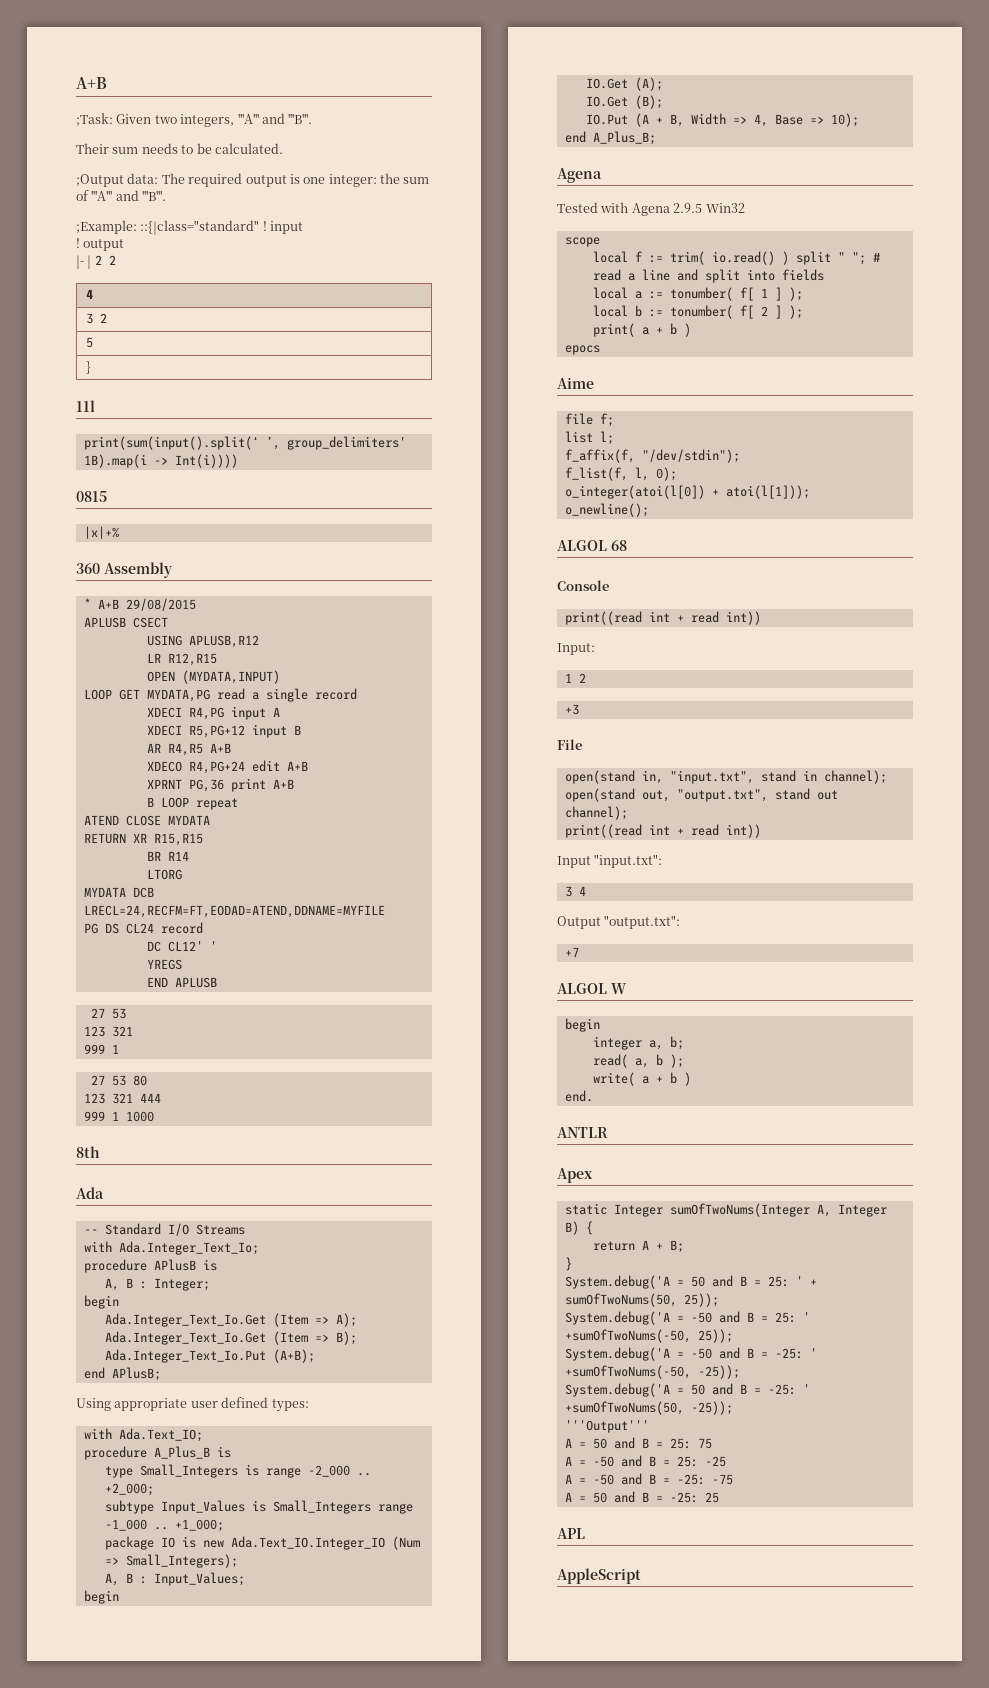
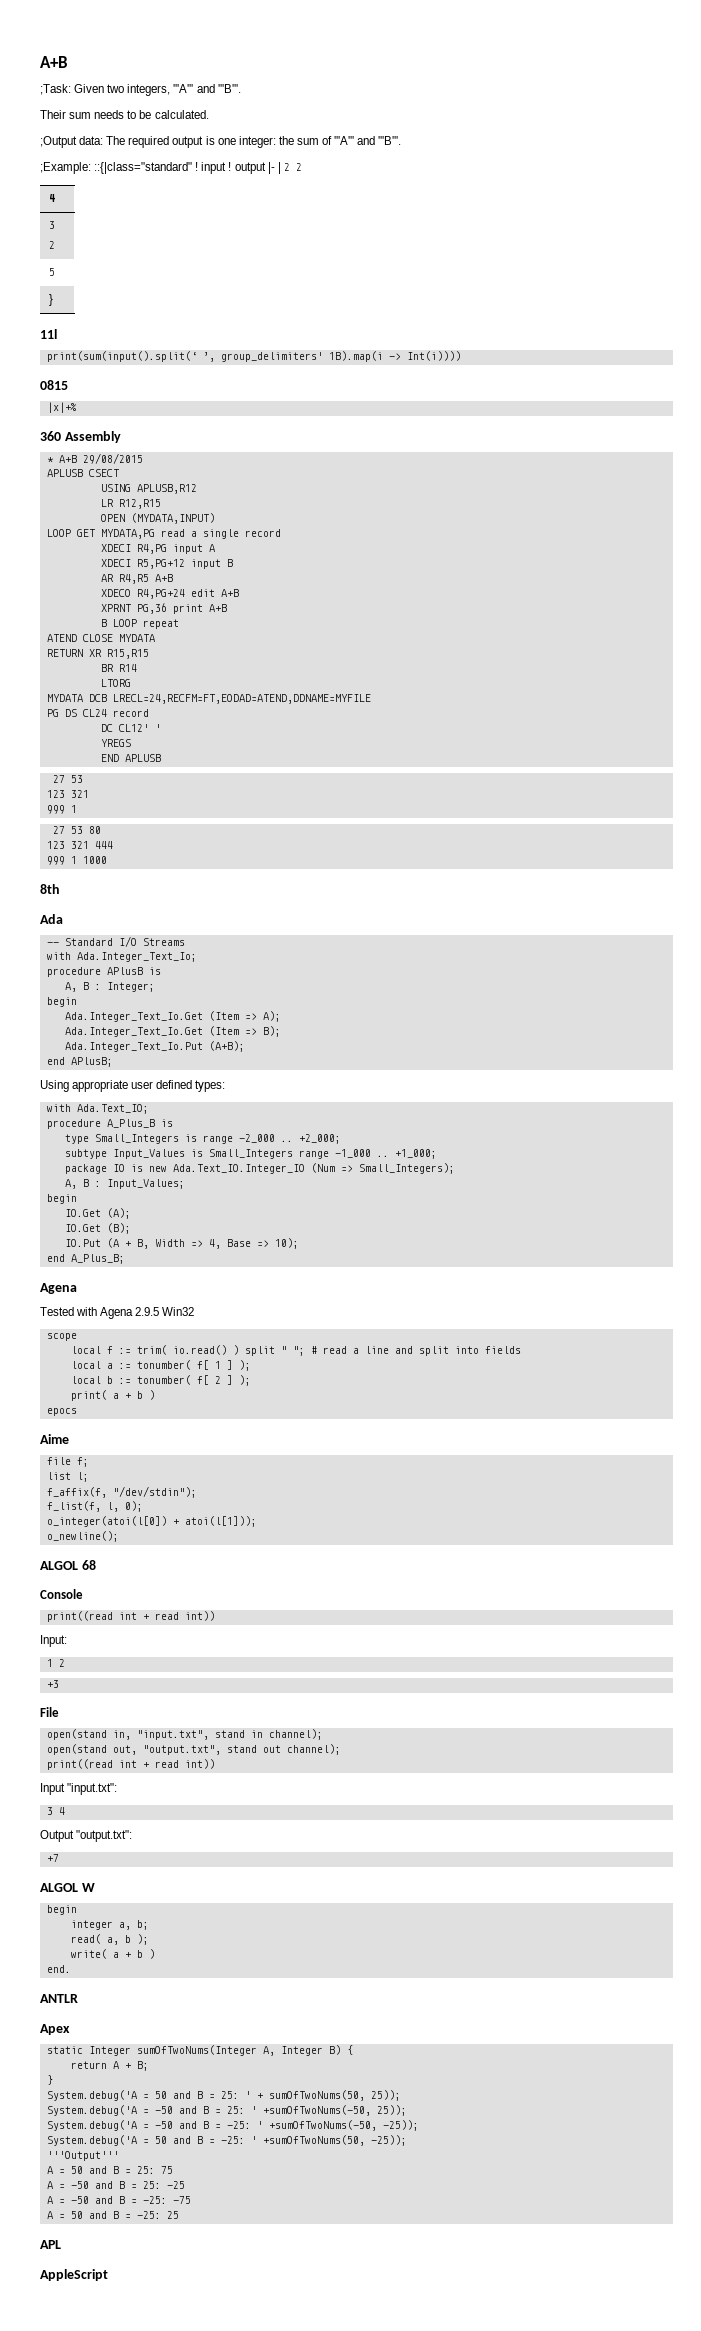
- ;Example: ::{|class="standard" ! input
- ! output
- |- | 2 2
+ ;Example: ::{|class="standard" ! input ! output |- | 2 2

